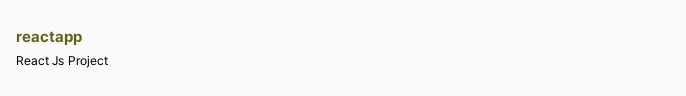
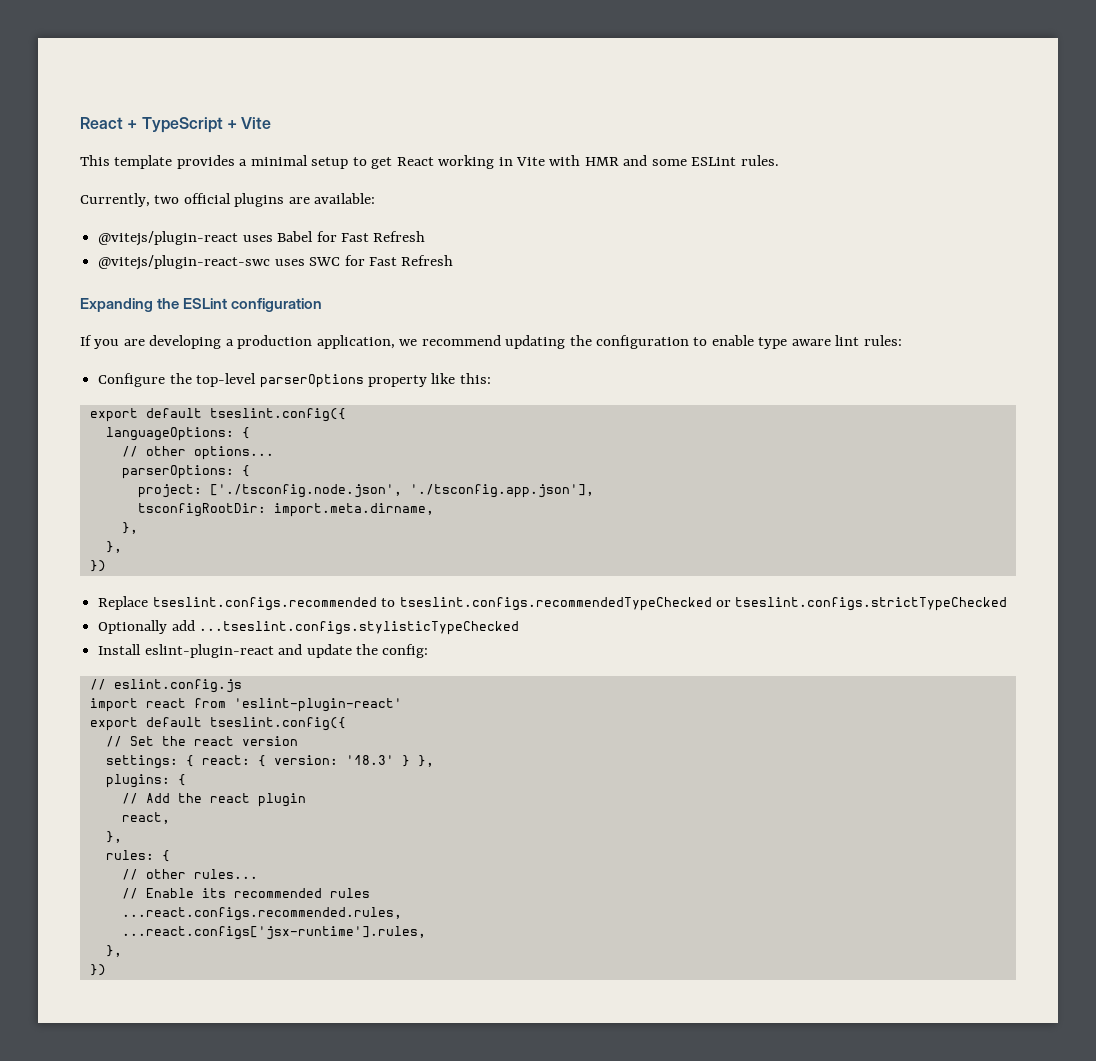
- reactapp
- React Js Project
+ React + TypeScript + Vite
+ This template provides a minimal setup to get React working in Vite with HMR and some ESLint rules.
+ Currently, two official plugins are available:
+ @vitejs/plugin-react uses Babel for Fast Refresh
+ @vitejs/plugin-react-swc uses SWC for Fast Refresh
+ Expanding the ESLint configuration
+ If you are developing a production application, we recommend updating the configuration to enable type aware lint rules:
+ Configure the top-level parserOptions property like this:
+ export default tseslint.config({
+ languageOptions: {
+ // other options...
+ parserOptions: {
+ project: ['./tsconfig.node.json', './tsconfig.app.json'],
+ tsconfigRootDir: import.meta.dirname,
+ },
+ },
+ })
+ Replace tseslint.configs.recommended to tseslint.configs.recommendedTypeChecked or tseslint.configs.strictTypeChecked
+ Optionally add ...tseslint.configs.stylisticTypeChecked
+ Install eslint-plugin-react and update the config:
+ // eslint.config.js
+ import react from 'eslint-plugin-react'
+ export default tseslint.config({
+ // Set the react version
+ settings: { react: { version: '18.3' } },
+ plugins: {
+ // Add the react plugin
+ react,
+ },
+ rules: {
+ // other rules...
+ // Enable its recommended rules
+ ...react.configs.recommended.rules,
+ ...react.configs['jsx-runtime'].rules,
+ },
+ })

